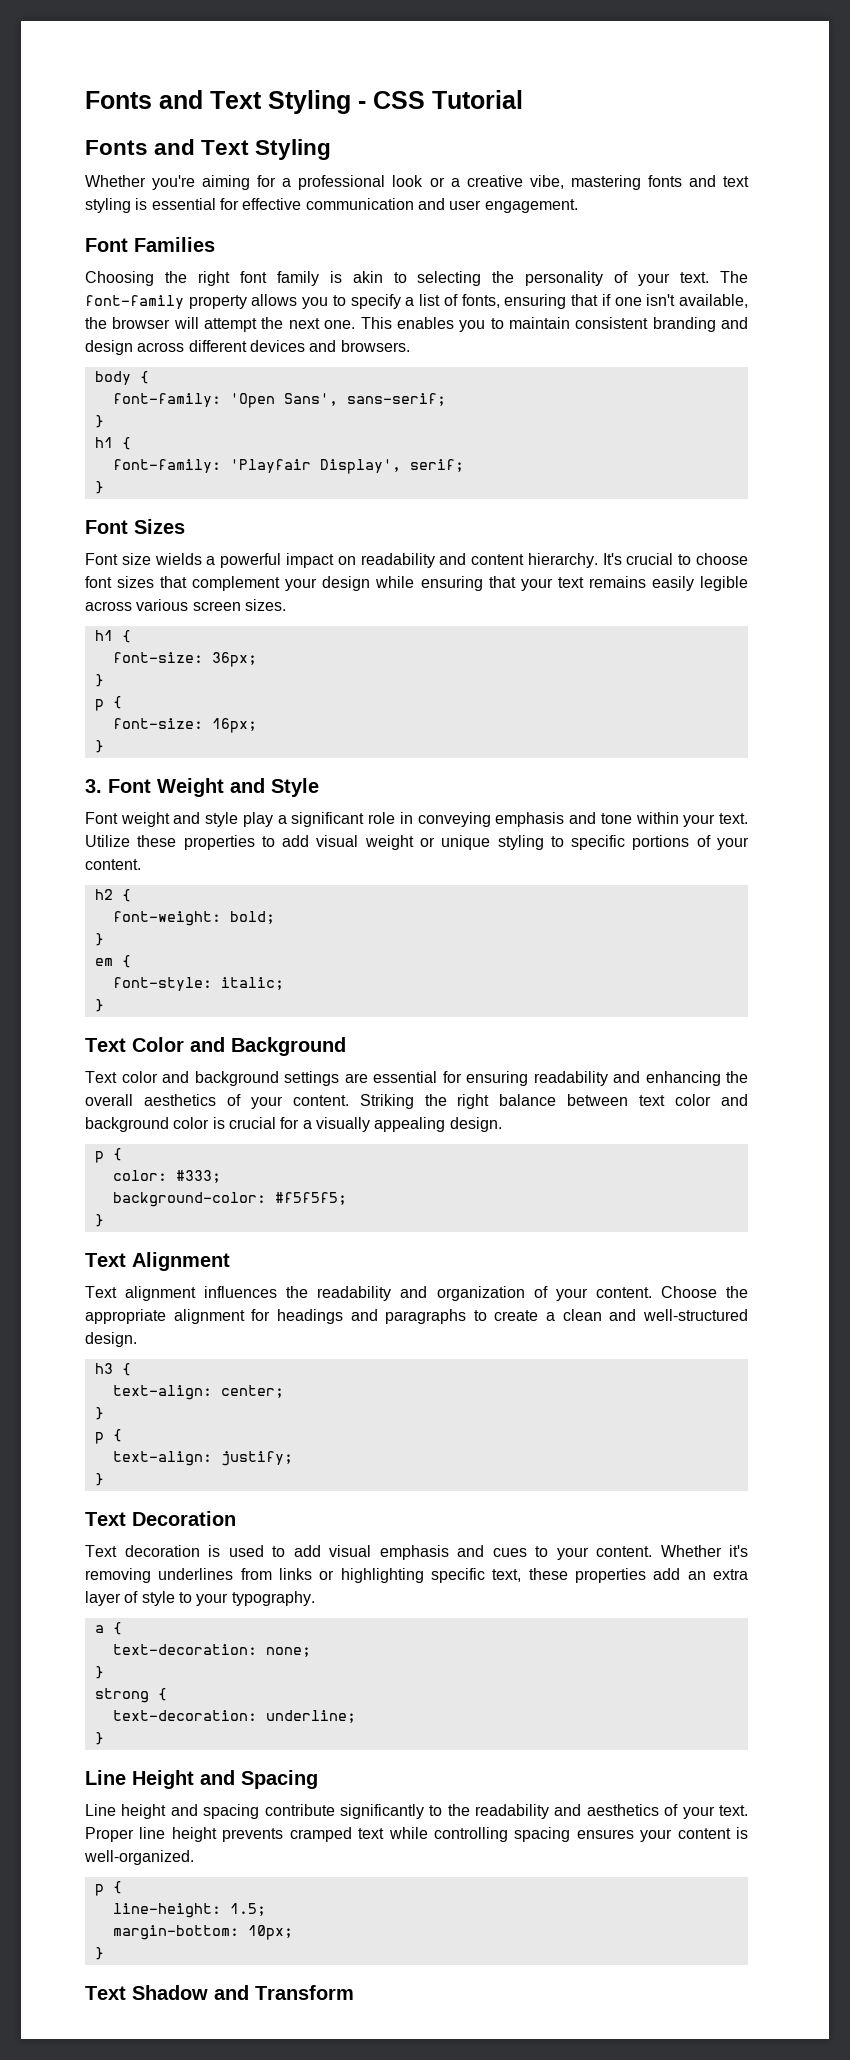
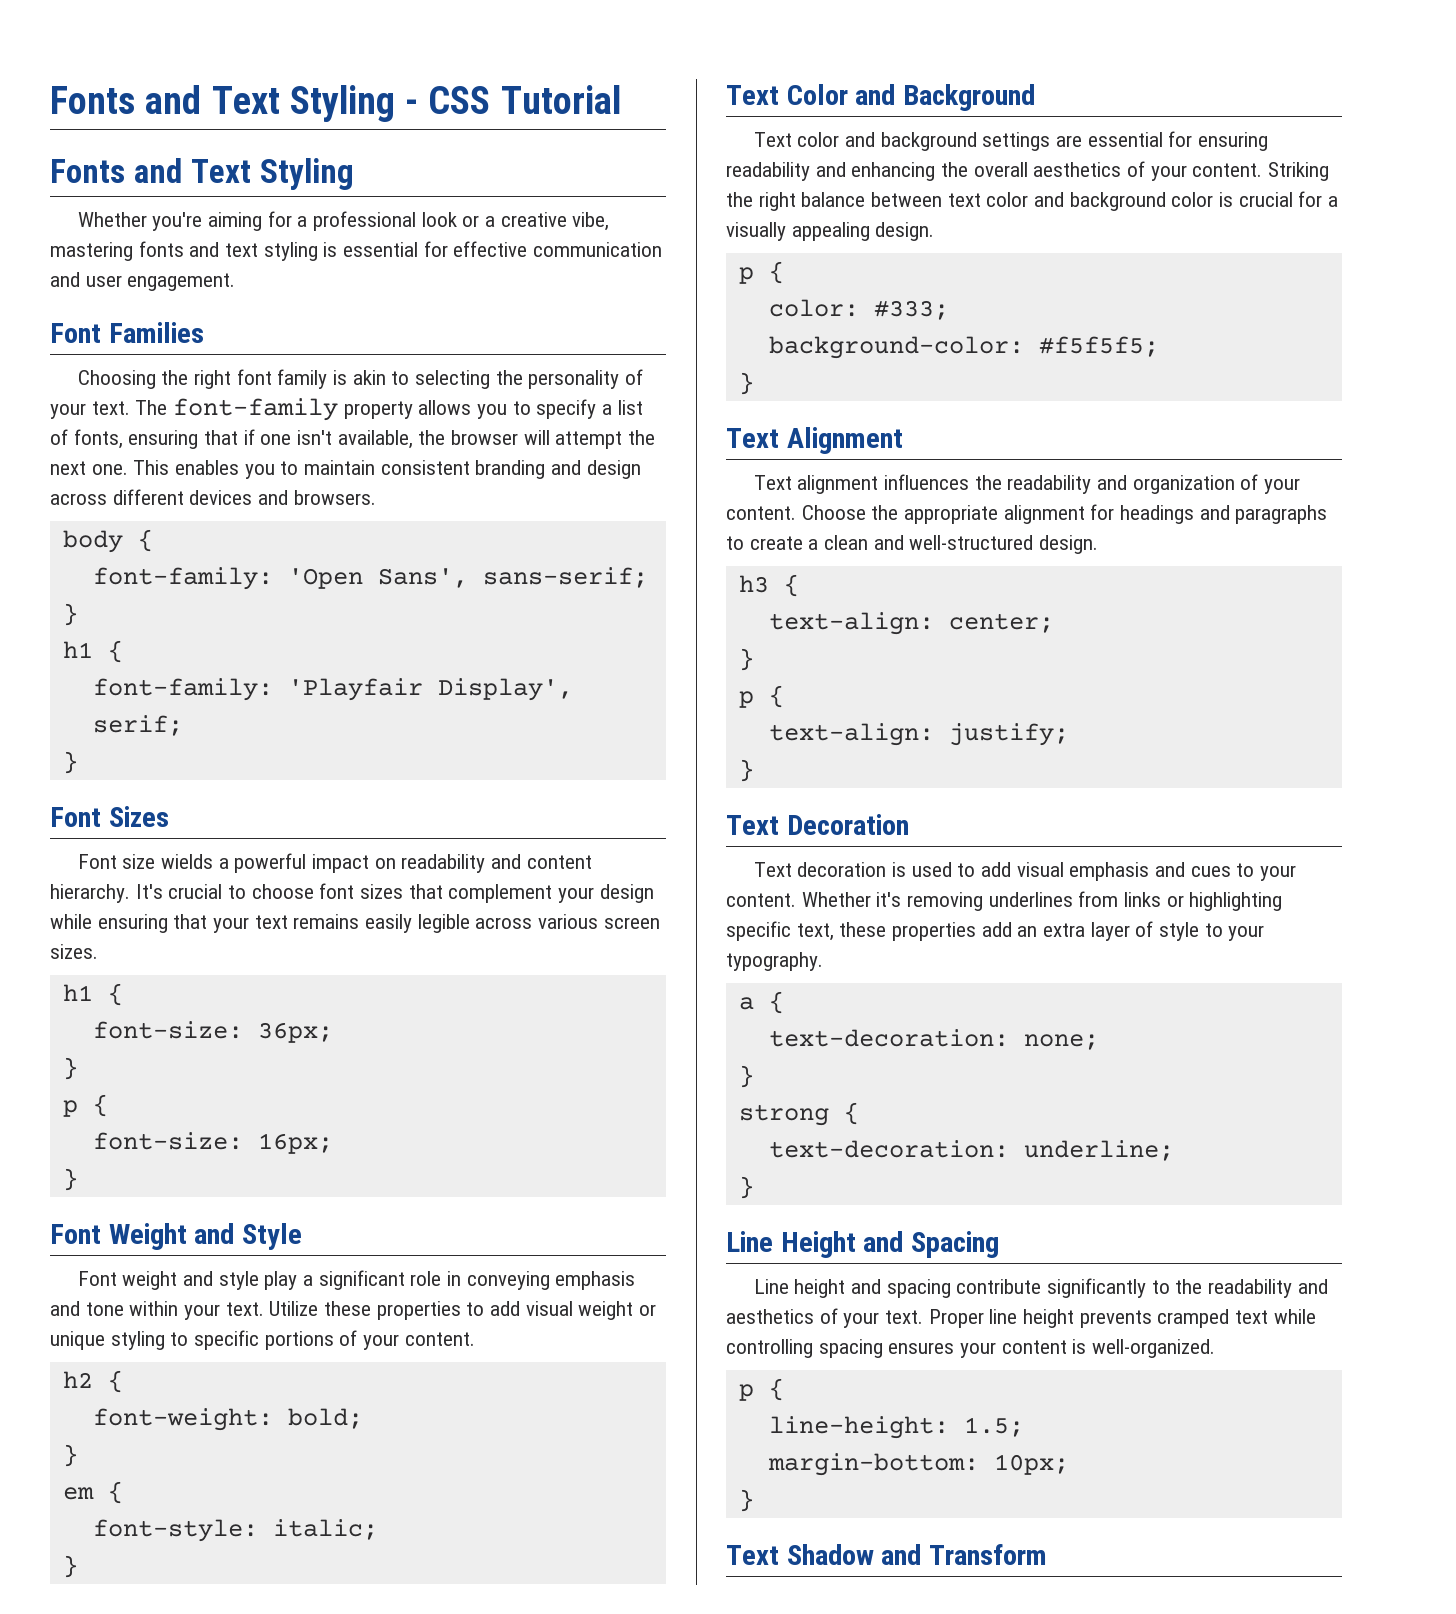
- 3. Font Weight and Style
+ Font Weight and Style

